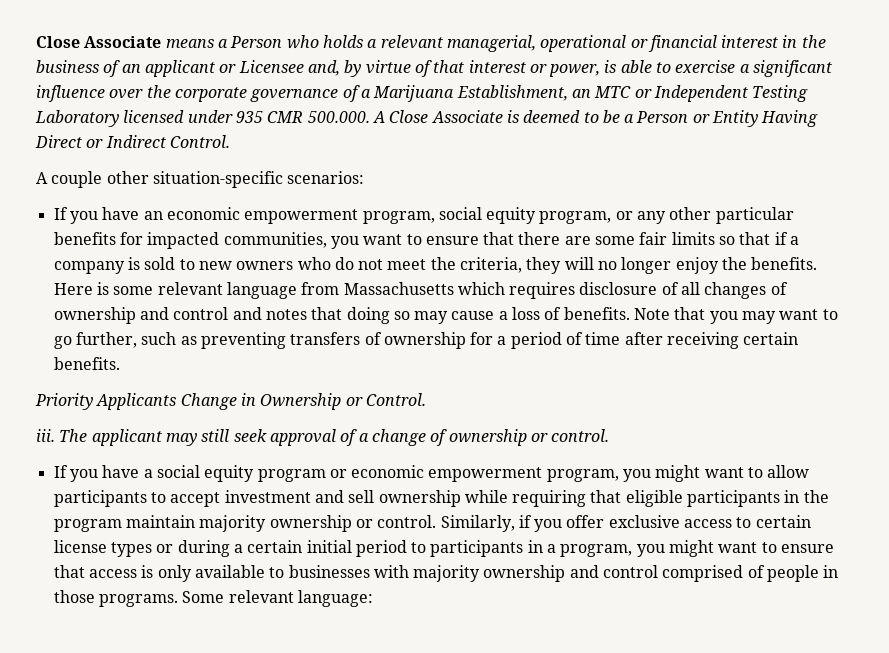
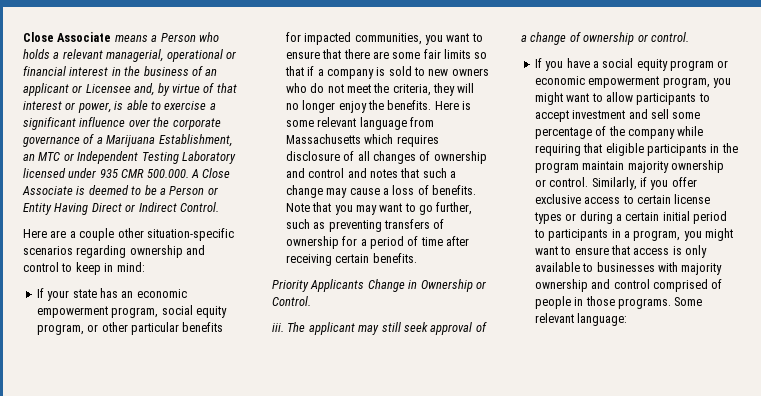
- A couple other situation-specific scenarios:
- If you have an economic empowerment program, social equity program, or any other particular benefits for impacted communities, you want to ensure that there are some fair limits so that if a company is sold to new owners who do not meet the criteria, they will no longer enjoy the benefits.
+ Here are a couple other situation-specific scenarios regarding ownership and control to keep in mind:
+ If your state has an economic empowerment program, social equity program, or other particular benefits for impacted communities, you want to ensure that there are some fair limits so that if a company is sold to new owners who do not meet the criteria, they will no longer enjoy the benefits.
- Here is some relevant language from Massachusetts which requires disclosure of all changes of ownership and control and notes that doing so may cause a loss of benefits.
+ Here is some relevant language from Massachusetts which requires disclosure of all changes of ownership and control and notes that such a change may cause a loss of benefits.
- If you have a social equity program or economic empowerment program, you might want to allow participants to accept investment and sell ownership while requiring that eligible participants in the program maintain majority ownership or control.
+ If you have a social equity program or economic empowerment program, you might want to allow participants to accept investment and sell some percentage of the company while requiring that eligible participants in the program maintain majority ownership or control.

